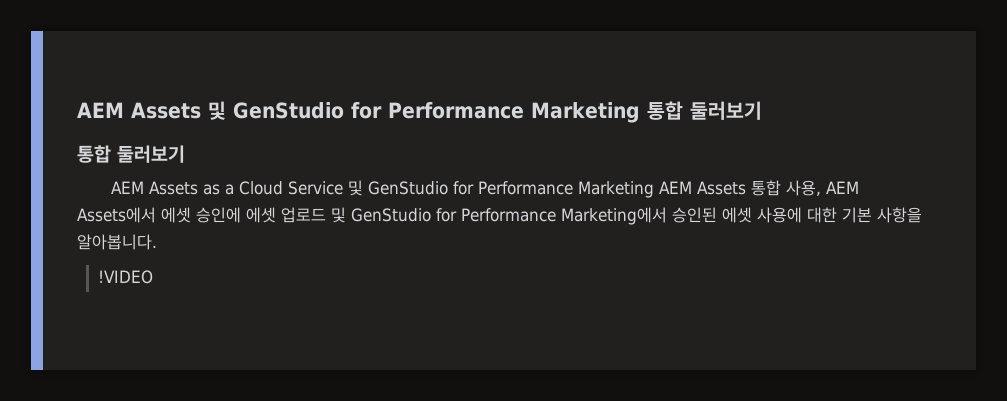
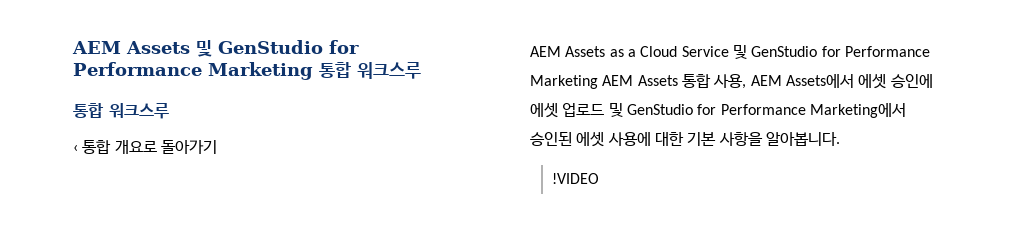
- AEM Assets 및 GenStudio for Performance Marketing 통합 둘러보기
- 통합 둘러보기
+ AEM Assets 및 GenStudio for Performance Marketing 통합 워크스루
+ 통합 워크스루
+ ‹ 통합 개요로 돌아가기

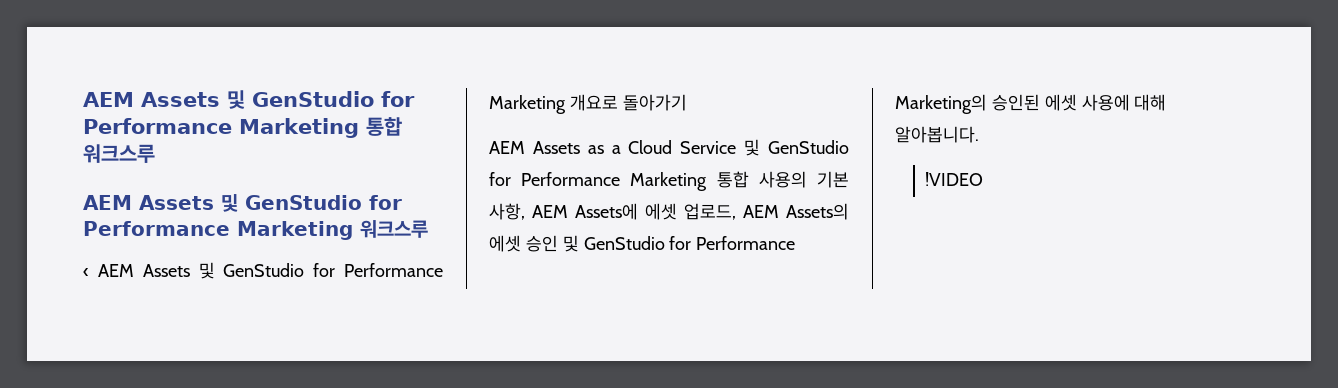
  AEM Assets 및 GenStudio for Performance Marketing 통합 워크스루
- 통합 워크스루
- ‹ 통합 개요로 돌아가기
+ AEM Assets 및 GenStudio for Performance Marketing 워크스루
+ ‹ AEM Assets 및 GenStudio for Performance Marketing 개요로 돌아가기
- AEM Assets as a Cloud Service 및 GenStudio for Performance Marketing AEM Assets 통합 사용, AEM Assets에서 에셋 승인에 에셋 업로드 및 GenStudio for Performance Marketing에서 승인된 에셋 사용에 대한 기본 사항을 알아봅니다.
+ AEM Assets as a Cloud Service 및 GenStudio for Performance Marketing 통합 사용의 기본 사항, AEM Assets에 에셋 업로드, AEM Assets의 에셋 승인 및 GenStudio for Performance Marketing의 승인된 에셋 사용에 대해 알아봅니다.

